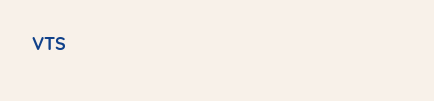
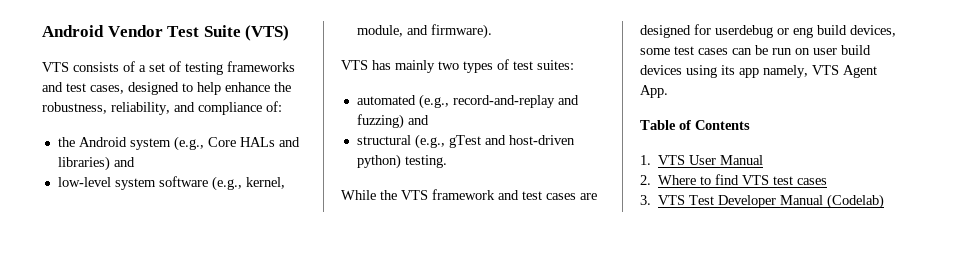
- VTS
+ Android Vendor Test Suite (VTS)
+ VTS consists of a set of testing frameworks and test cases, designed to help enhance the robustness, reliability, and compliance of:
+ the Android system (e.g., Core HALs and libraries) and
+ low-level system software (e.g., kernel, module, and firmware).
+ VTS has mainly two types of test suites:
+ automated (e.g., record-and-replay and fuzzing) and
+ structural (e.g., gTest and host-driven python) testing.
+ While the VTS framework and test cases are designed for userdebug or eng build devices, some test cases can be run on user build devices using its app namely, VTS Agent App.
+ Table of Contents
+ 1. VTS User Manual
+ 2. Where to find VTS test cases
+ 3. VTS Test Developer Manual (Codelab)

